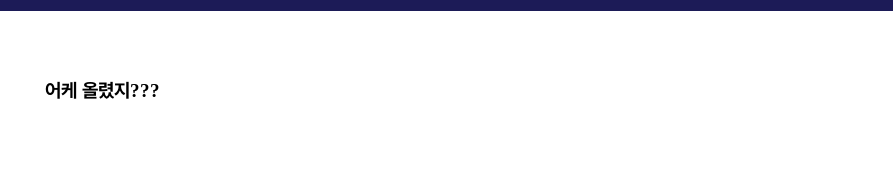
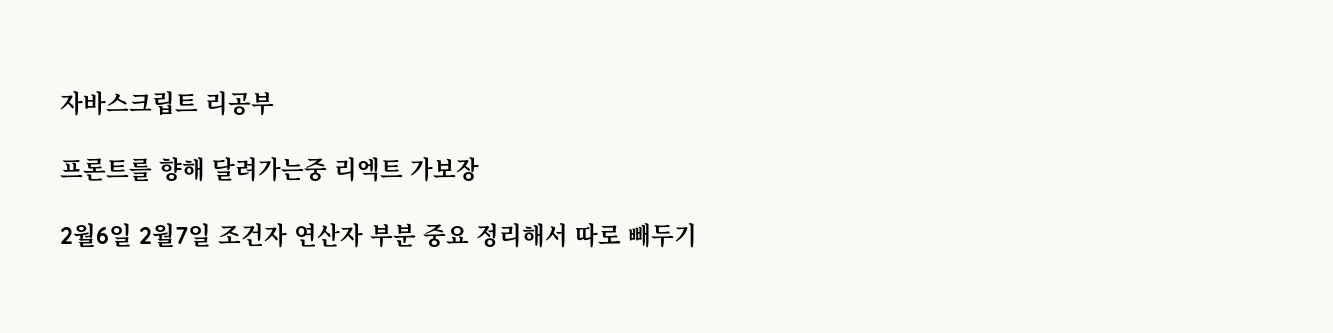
- 어케 올렸지???
+ 자바스크립트 리공부
+ 프론트를 향해 달려가는중 리엑트 가보장
+ 2월6일 2월7일 조건자 연산자 부분 중요 정리해서 따로 빼두기

